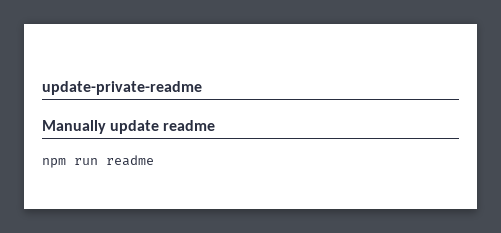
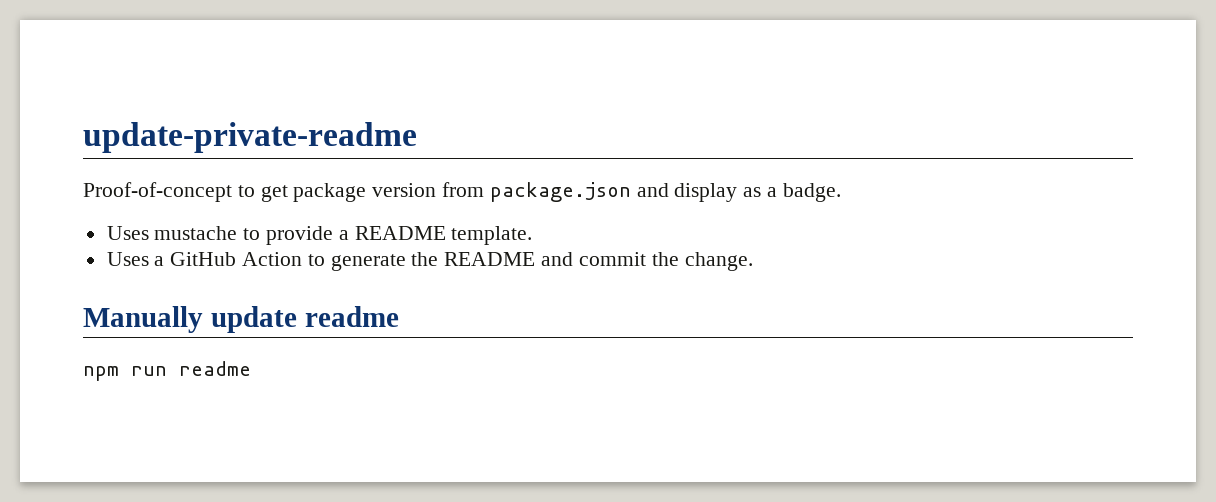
+ Proof-of-concept to get package version from package.json and display as a badge.
+ Uses mustache to provide a README template.
+ Uses a GitHub Action to generate the README and commit the change.

